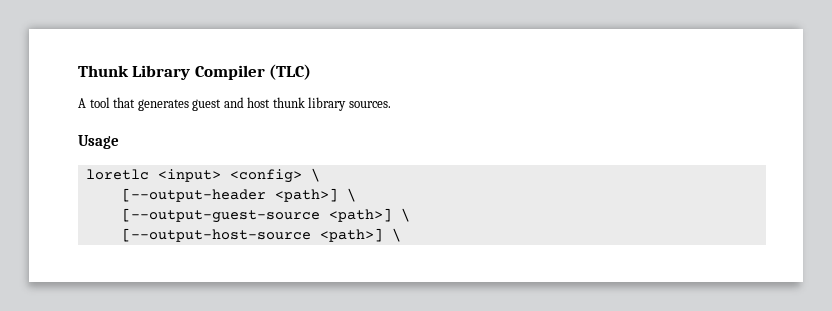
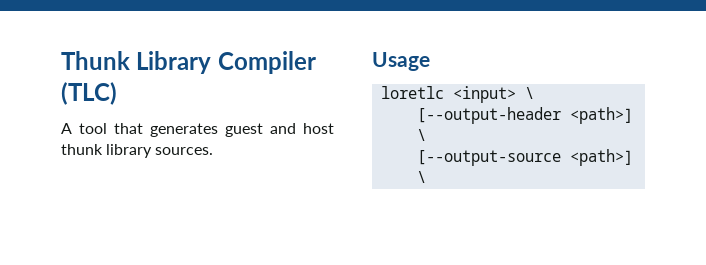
- loretlc <input> <config> \
+ loretlc <input> \
- [--output-guest-source <path>] \
- [--output-host-source <path>] \
+ [--output-source <path>] \

